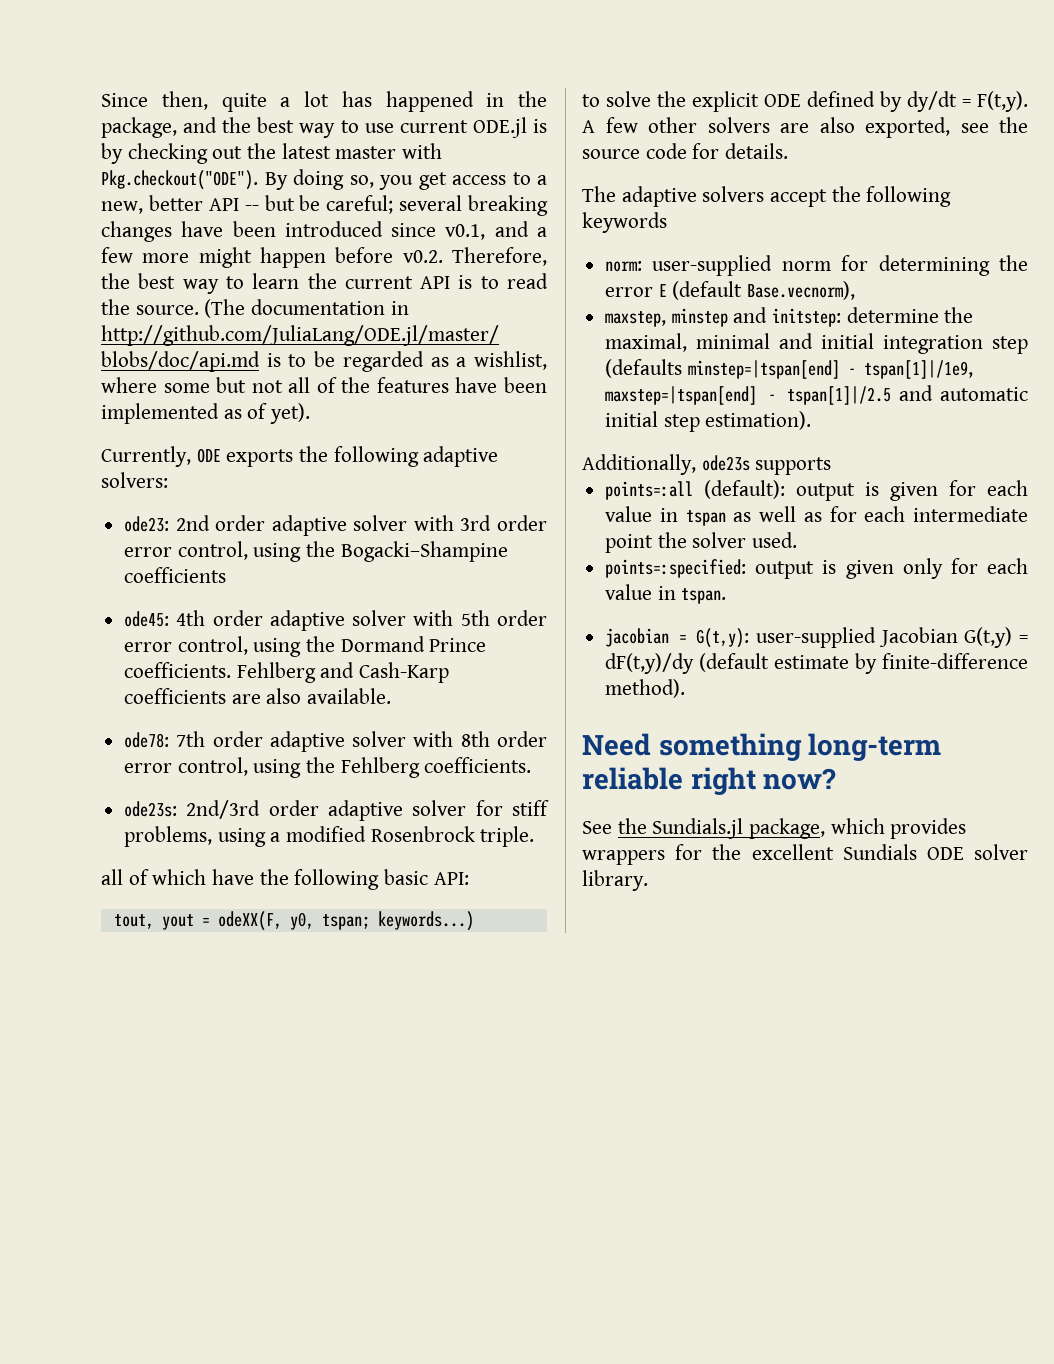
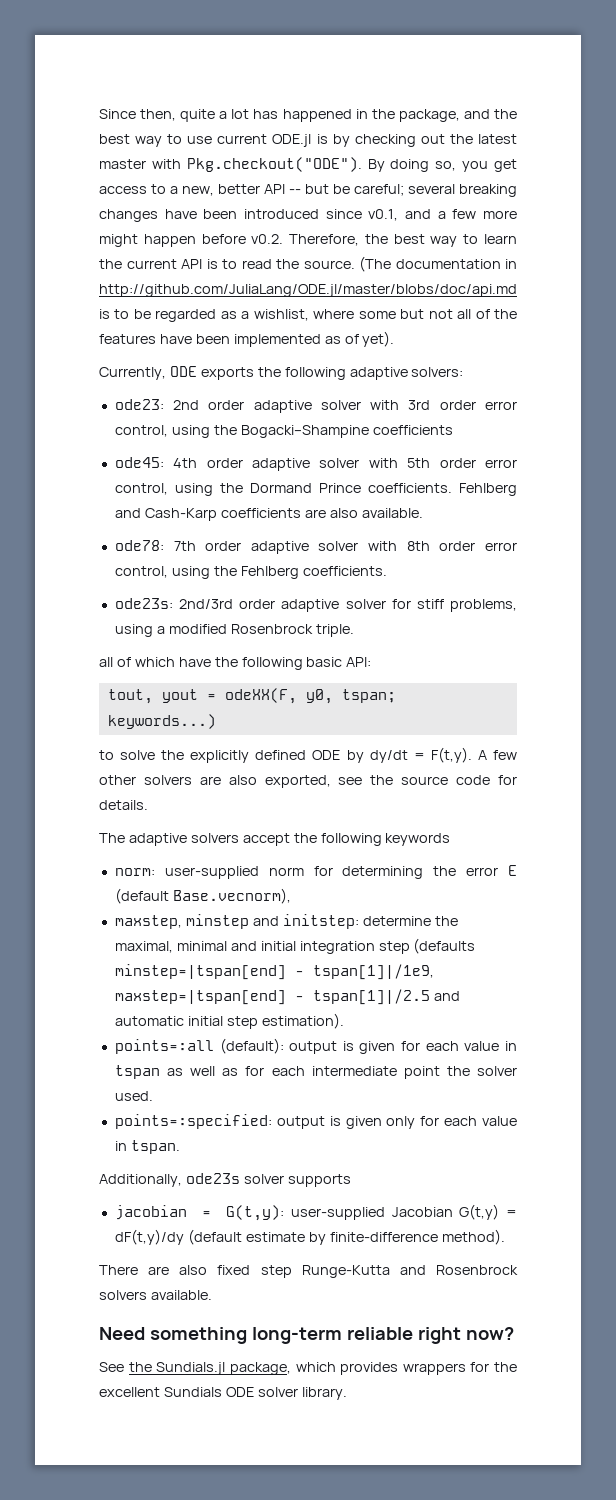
- to solve the explicit ODE defined by dy/dt = F(t,y).
+ to solve the explicitly defined ODE by dy/dt = F(t,y).
- Additionally, ode23s supports
+ Additionally, ode23s solver supports
+ There are also fixed step Runge-Kutta and Rosenbrock solvers available.

